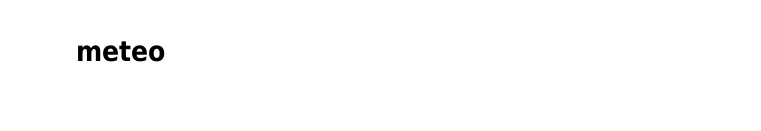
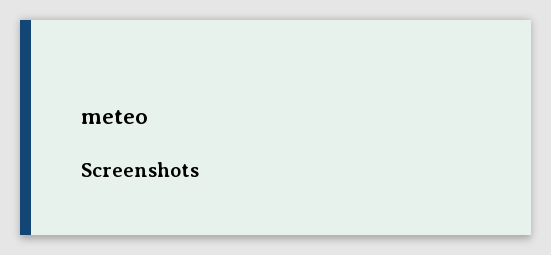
+ Screenshots

